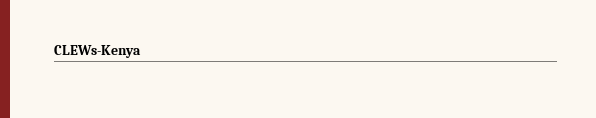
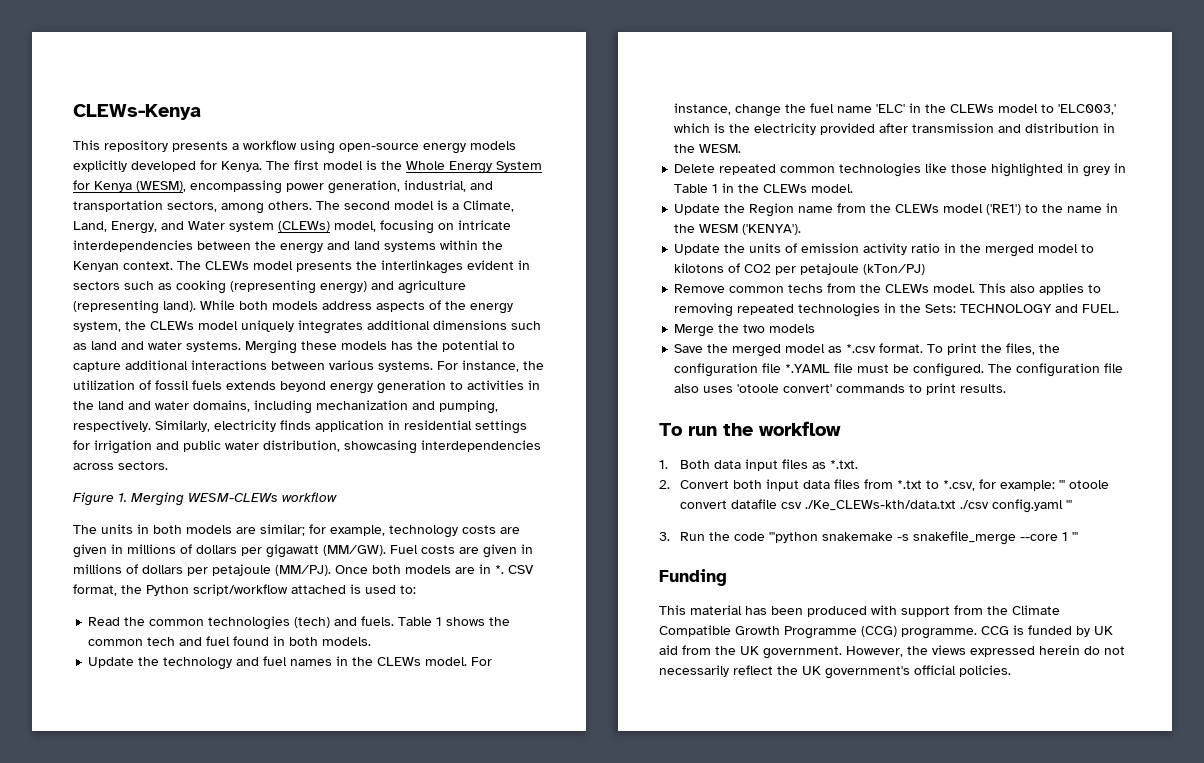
+ This repository presents a workflow using open-source energy models explicitly developed for Kenya. The first model is the Whole Energy System for Kenya (WESM), encompassing power generation, industrial, and transportation sectors, among others. The second model is a Climate, Land, Energy, and Water system (CLEWs) model, focusing on intricate interdependencies between the energy and land systems within the Kenyan context. The CLEWs model presents the interlinkages evident in sectors such as cooking (representing energy) and agriculture (representing land). While both models address aspects of the energy system, the CLEWs model uniquely integrates additional dimensions such as land and water systems. Merging these models has the potential to capture additional interactions between various systems. For instance, the utilization of fossil fuels extends beyond energy generation to activities in the land and water domains, including mechanization and pumping, respectively. Similarly, electricity finds application in residential settings for irrigation and public water distribution, showcasing interdependencies across sectors.
+ Figure 1. Merging WESM-CLEWs workflow
+ The units in both models are similar; for example, technology costs are given in millions of dollars per gigawatt (MM⁄GW). Fuel costs are given in millions of dollars per petajoule (MM⁄PJ). Once both models are in *. CSV format, the Python script/workflow attached is used to:
+ Read the common technologies (tech) and fuels. Table 1 shows the common tech and fuel found in both models.
+ Update the technology and fuel names in the CLEWs model. For instance, change the fuel name 'ELC' in the CLEWs model to 'ELC003,' which is the electricity provided after transmission and distribution in the WESM.
+ Delete repeated common technologies like those highlighted in grey in Table 1 in the CLEWs model.
+ Update the Region name from the CLEWs model ('RE1') to the name in the WESM ('KENYA').
+ Update the units of emission activity ratio in the merged model to kilotons of CO2 per petajoule (kTon⁄PJ)
+ Remove common techs from the CLEWs model. This also applies to removing repeated technologies in the Sets: TECHNOLOGY and FUEL.
+ Merge the two models
+ Save the merged model as *.csv format. To print the files, the configuration file *.YAML file must be configured. The configuration file also uses 'otoole convert' commands to print results.
+ To run the workflow
+ 1. Both data input files as *.txt.
+ 2. Convert both input data files from *.txt to *.csv, for example: ''' otoole convert datafile csv ./Ke_CLEWs-kth/data.txt ./csv config.yaml '''
+ 3. Run the code '''python snakemake -s snakefile_merge --core 1 '''
+ Funding
+ This material has been produced with support from the Climate Compatible Growth Programme (CCG) programme. CCG is funded by UK aid from the UK government. However, the views expressed herein do not necessarily reflect the UK government's official policies.

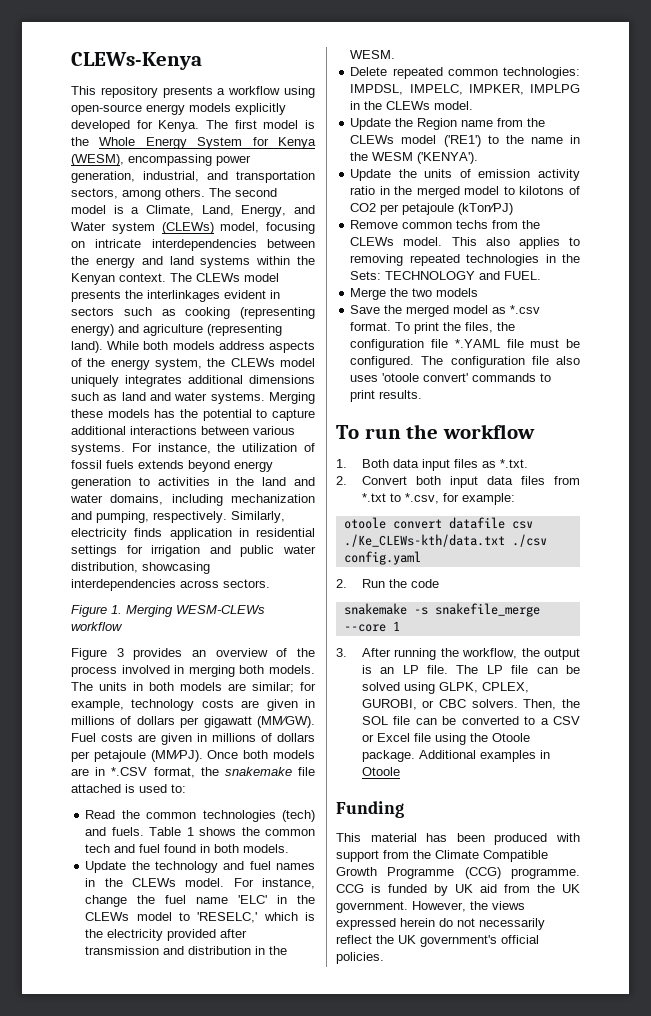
+ Figure 3 provides an overview of the process involved in merging both models.
- Once both models are in *. CSV format, the Python script/workflow attached is used to:
+ Once both models are in *.CSV format, the snakemake file attached is used to:
- For instance, change the fuel name 'ELC' in the CLEWs model to 'ELC003,' which is the electricity provided after transmission and distribution in the WESM.
+ For instance, change the fuel name 'ELC' in the CLEWs model to 'RESELC,' which is the electricity provided after transmission and distribution in the WESM.
- Delete repeated common technologies like those highlighted in grey in Table 1 in the CLEWs model.
+ Delete repeated common technologies: IMPDSL, IMPELC, IMPKER, IMPLPG in the CLEWs model.
- 2. Convert both input data files from *.txt to *.csv, for example: ''' otoole convert datafile csv ./Ke_CLEWs-kth/data.txt ./csv config.yaml '''
- 3. Run the code '''python snakemake -s snakefile_merge --core 1 '''
+ 2. Convert both input data files from *.txt to *.csv, for example:
+ otoole convert datafile csv ./Ke_CLEWs-kth/data.txt ./csv config.yaml
+ 2. Run the code
+ snakemake -s snakefile_merge --core 1
+ 3. After running the workflow, the output is an LP file. The LP file can be solved using GLPK, CPLEX, GUROBI, or CBC solvers. Then, the SOL file can be converted to a CSV or Excel file using the Otoole package. Additional examples in Otoole

